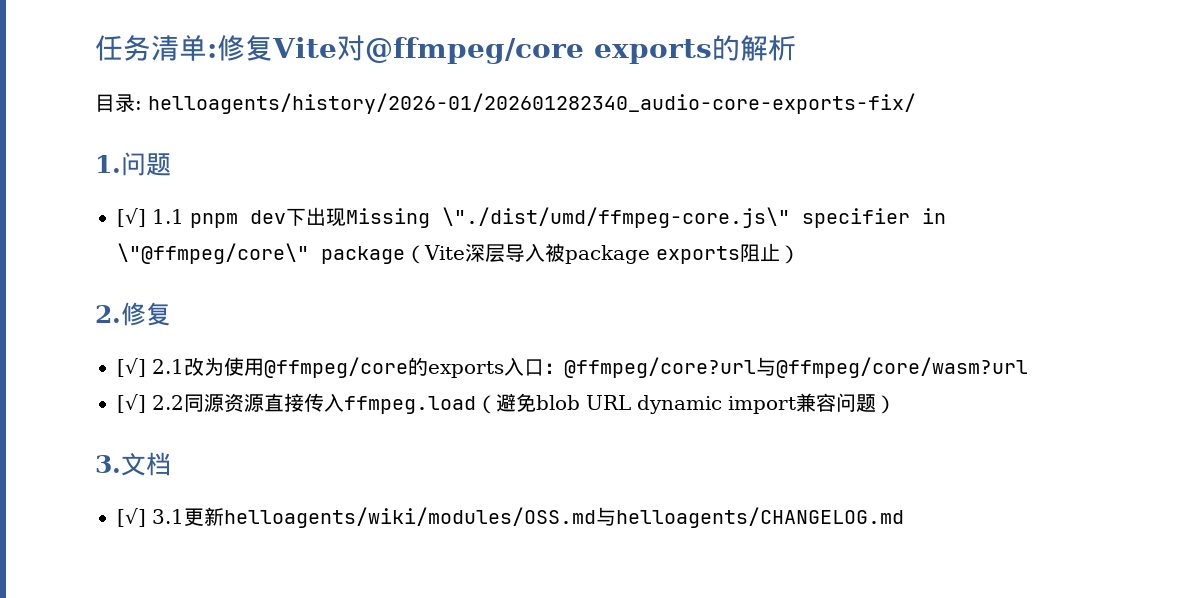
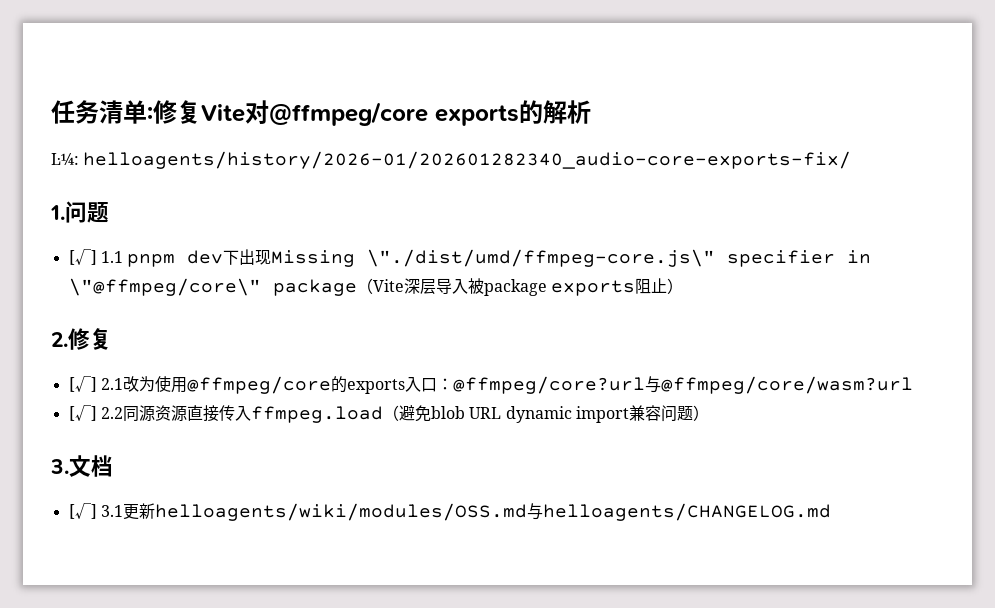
- 目录: helloagents/history/2026-01/202601282340_audio-core-exports-fix/
+ Ŀ¼: helloagents/history/2026-01/202601282340_audio-core-exports-fix/

